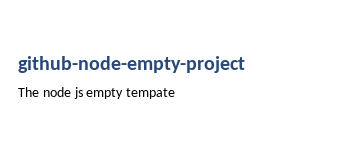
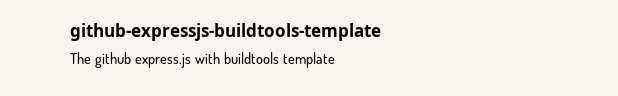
- github-node-empty-project
+ github-expressjs-buildtools-template
- The node js empty tempate
+ The github express.js with buildtools template

